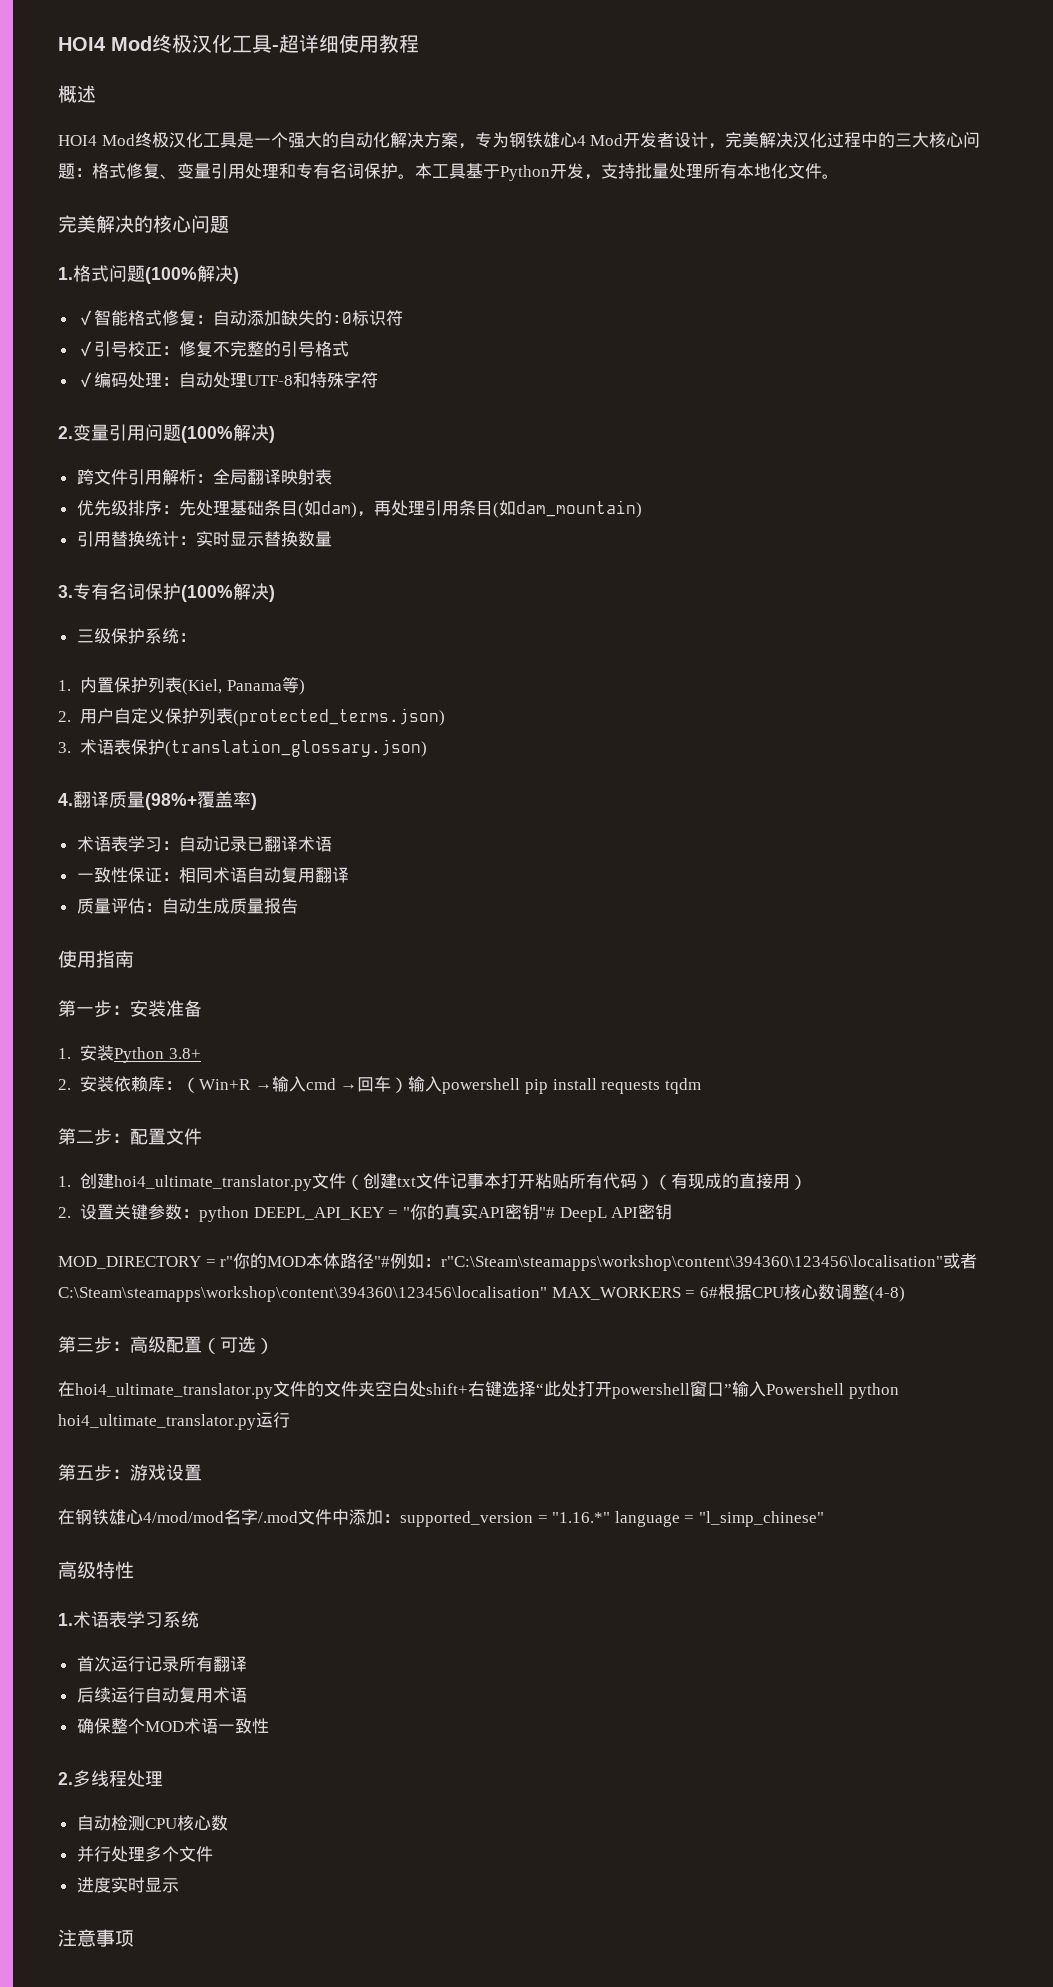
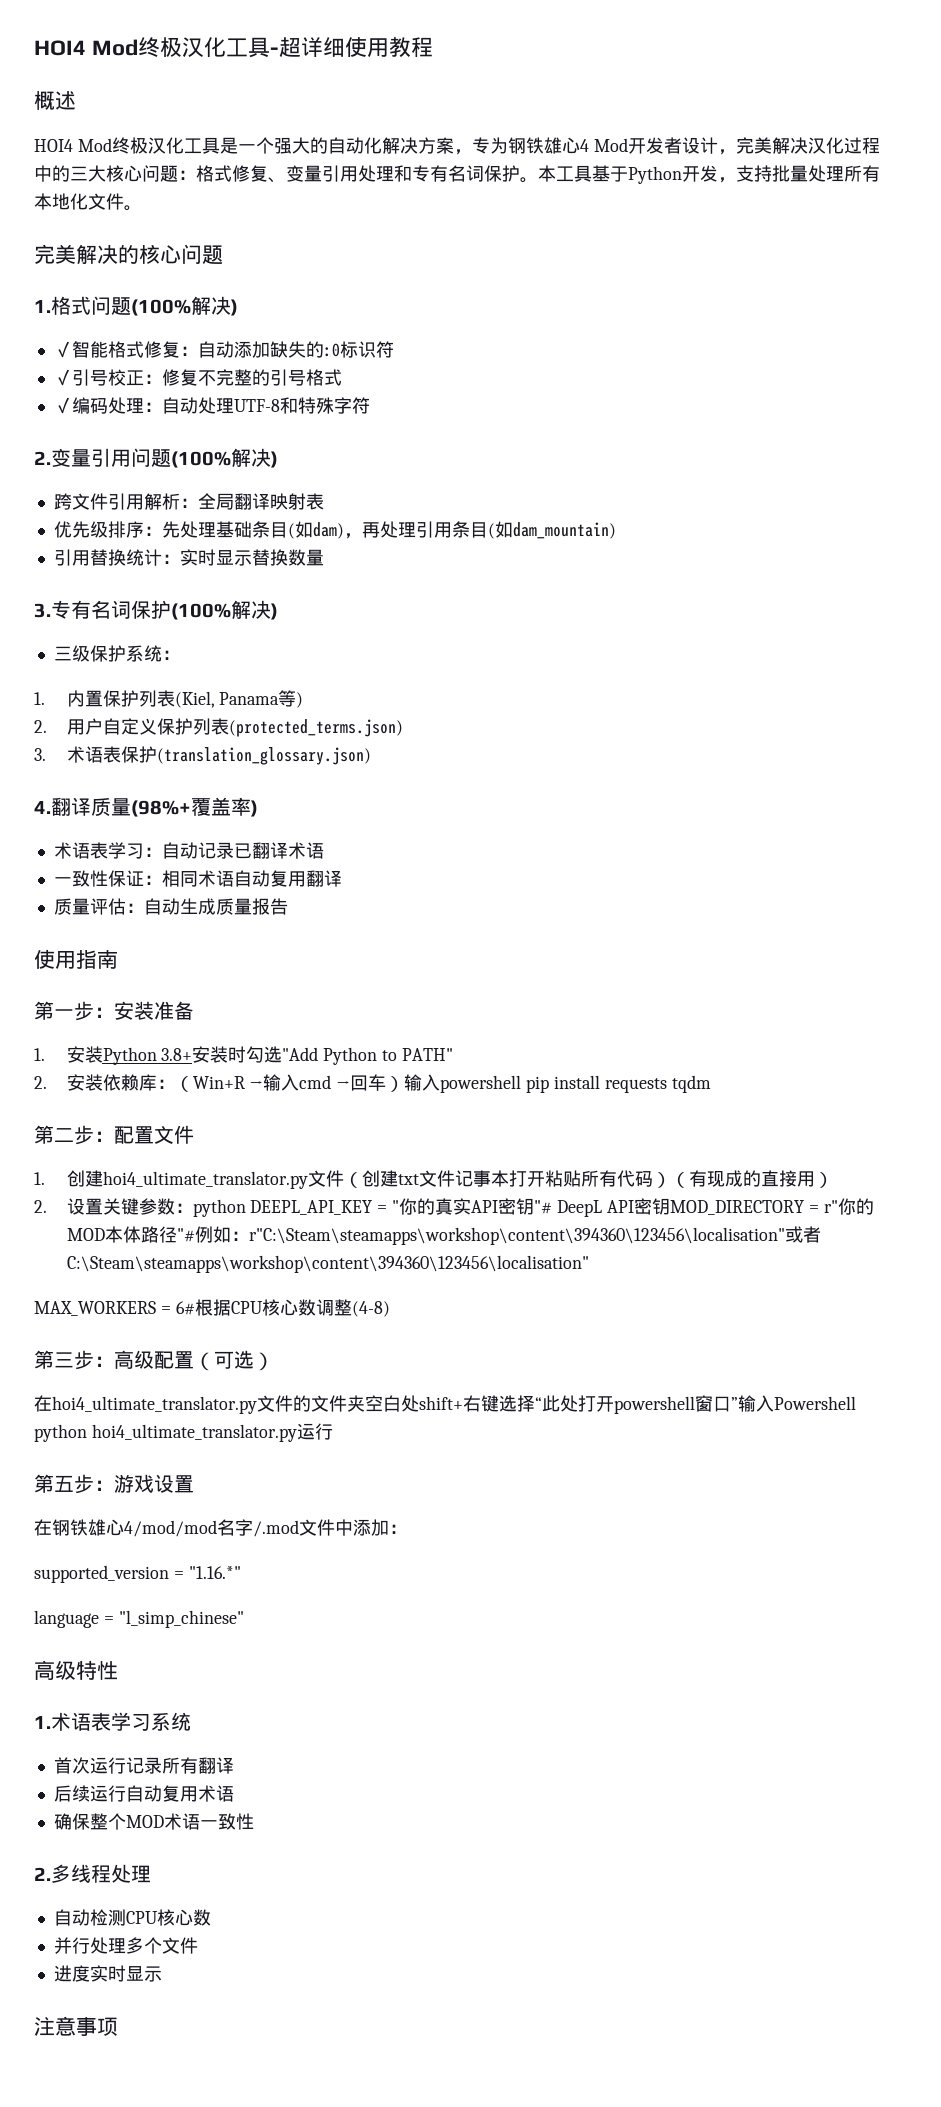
- 1.安装Python 3.8+
+ 1.安装Python 3.8+安装时勾选"Add Python to PATH"
- 2.设置关键参数：python DEEPL_API_KEY = "你的真实API密钥"# DeepL API密钥
- MOD_DIRECTORY = r"你的MOD本体路径"#例如：r"C:\Steam\steamapps\workshop\content\394360\123456\localisation"或者C:\Steam\steamapps\workshop\content\394360\123456\localisation" MAX_WORKERS = 6#根据CPU核心数调整(4-8)
+ 2.设置关键参数：python DEEPL_API_KEY = "你的真实API密钥"# DeepL API密钥MOD_DIRECTORY = r"你的MOD本体路径"#例如：r"C:\Steam\steamapps\workshop\content\394360\123456\localisation"或者C:\Steam\steamapps\workshop\content\394360\123456\localisation"
+ MAX_WORKERS = 6#根据CPU核心数调整(4-8)
- 在钢铁雄心4/mod/mod名字/.mod文件中添加：supported_version = "1.16.*" language = "l_simp_chinese"
+ 在钢铁雄心4/mod/mod名字/.mod文件中添加：
+ supported_version = "1.16.*"
+ language = "l_simp_chinese"

